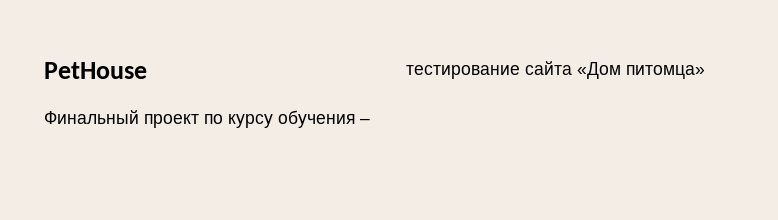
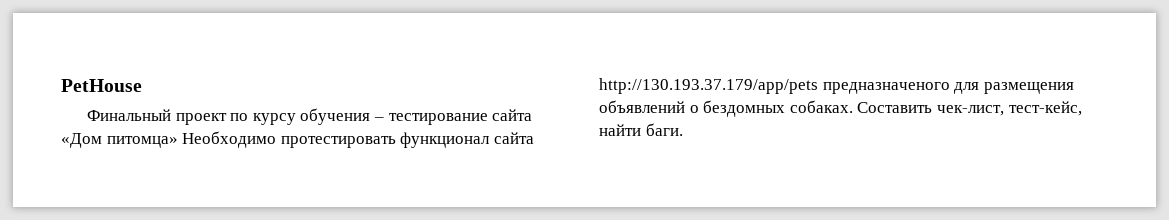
- Финальный проект по курсу обучения – тестирование сайта «Дом питомца»
+ Финальный проект по курсу обучения – тестирование сайта «Дом питомца» Необходимо протестировать функционал сайта http://130.193.37.179/app/pets предназначеного для размещения объявлений о бездомных собаках. Составить чек-лист, тест-кейс, найти баги.

